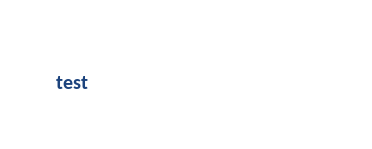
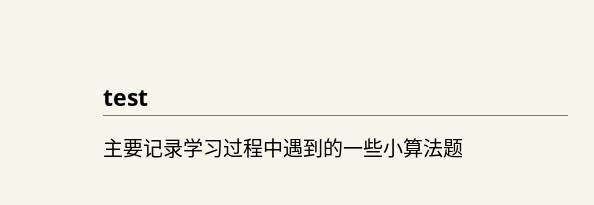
+ 主要记录学习过程中遇到的一些小算法题

